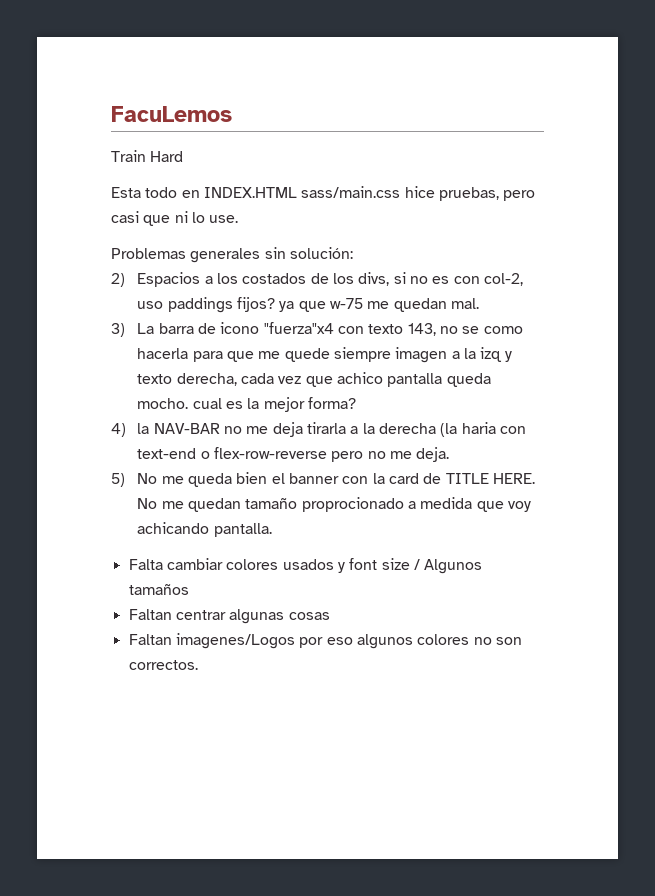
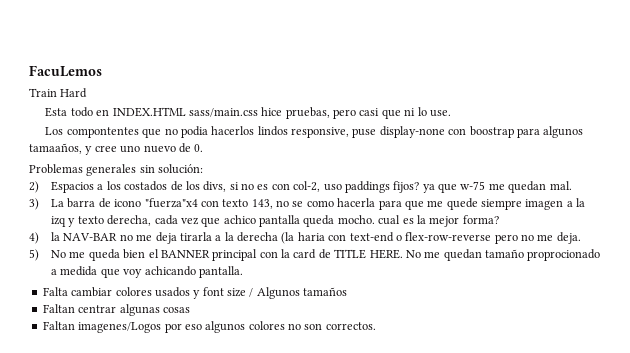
+ Los compontentes que no podia hacerlos lindos responsive, puse display-none con boostrap para algunos tamaaños, y cree uno nuevo de 0.
- 5) No me queda bien el banner con la card de TITLE HERE.
+ 5) No me queda bien el BANNER principal con la card de TITLE HERE.

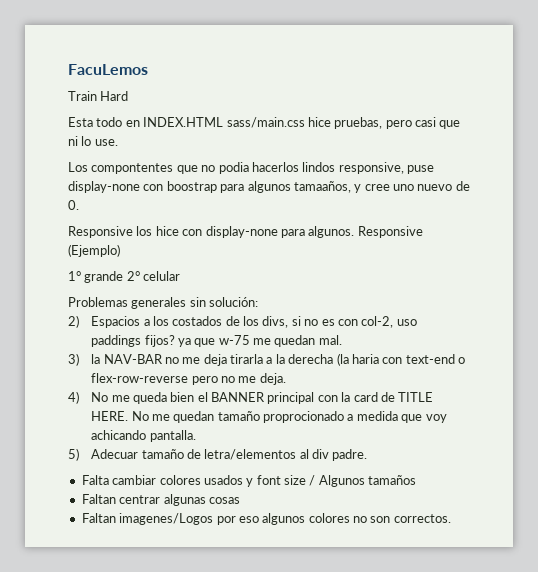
+ Responsive los hice con display-none para algunos. Responsive (Ejemplo)
+ 1° grande 2° celular
- 3) La barra de icono "fuerza"x4 con texto 143, no se como hacerla para que me quede siempre imagen a la izq y texto derecha, cada vez que achico pantalla queda mocho. cual es la mejor forma?
- 4) la NAV-BAR no me deja tirarla a la derecha (la haria con text-end o flex-row-reverse pero no me deja.
+ 3) la NAV-BAR no me deja tirarla a la derecha (la haria con text-end o flex-row-reverse pero no me deja.
- 5) No me queda bien el BANNER principal con la card de TITLE HERE.
+ 4) No me queda bien el BANNER principal con la card de TITLE HERE.
+ 5) Adecuar tamaño de letra/elementos al div padre.

